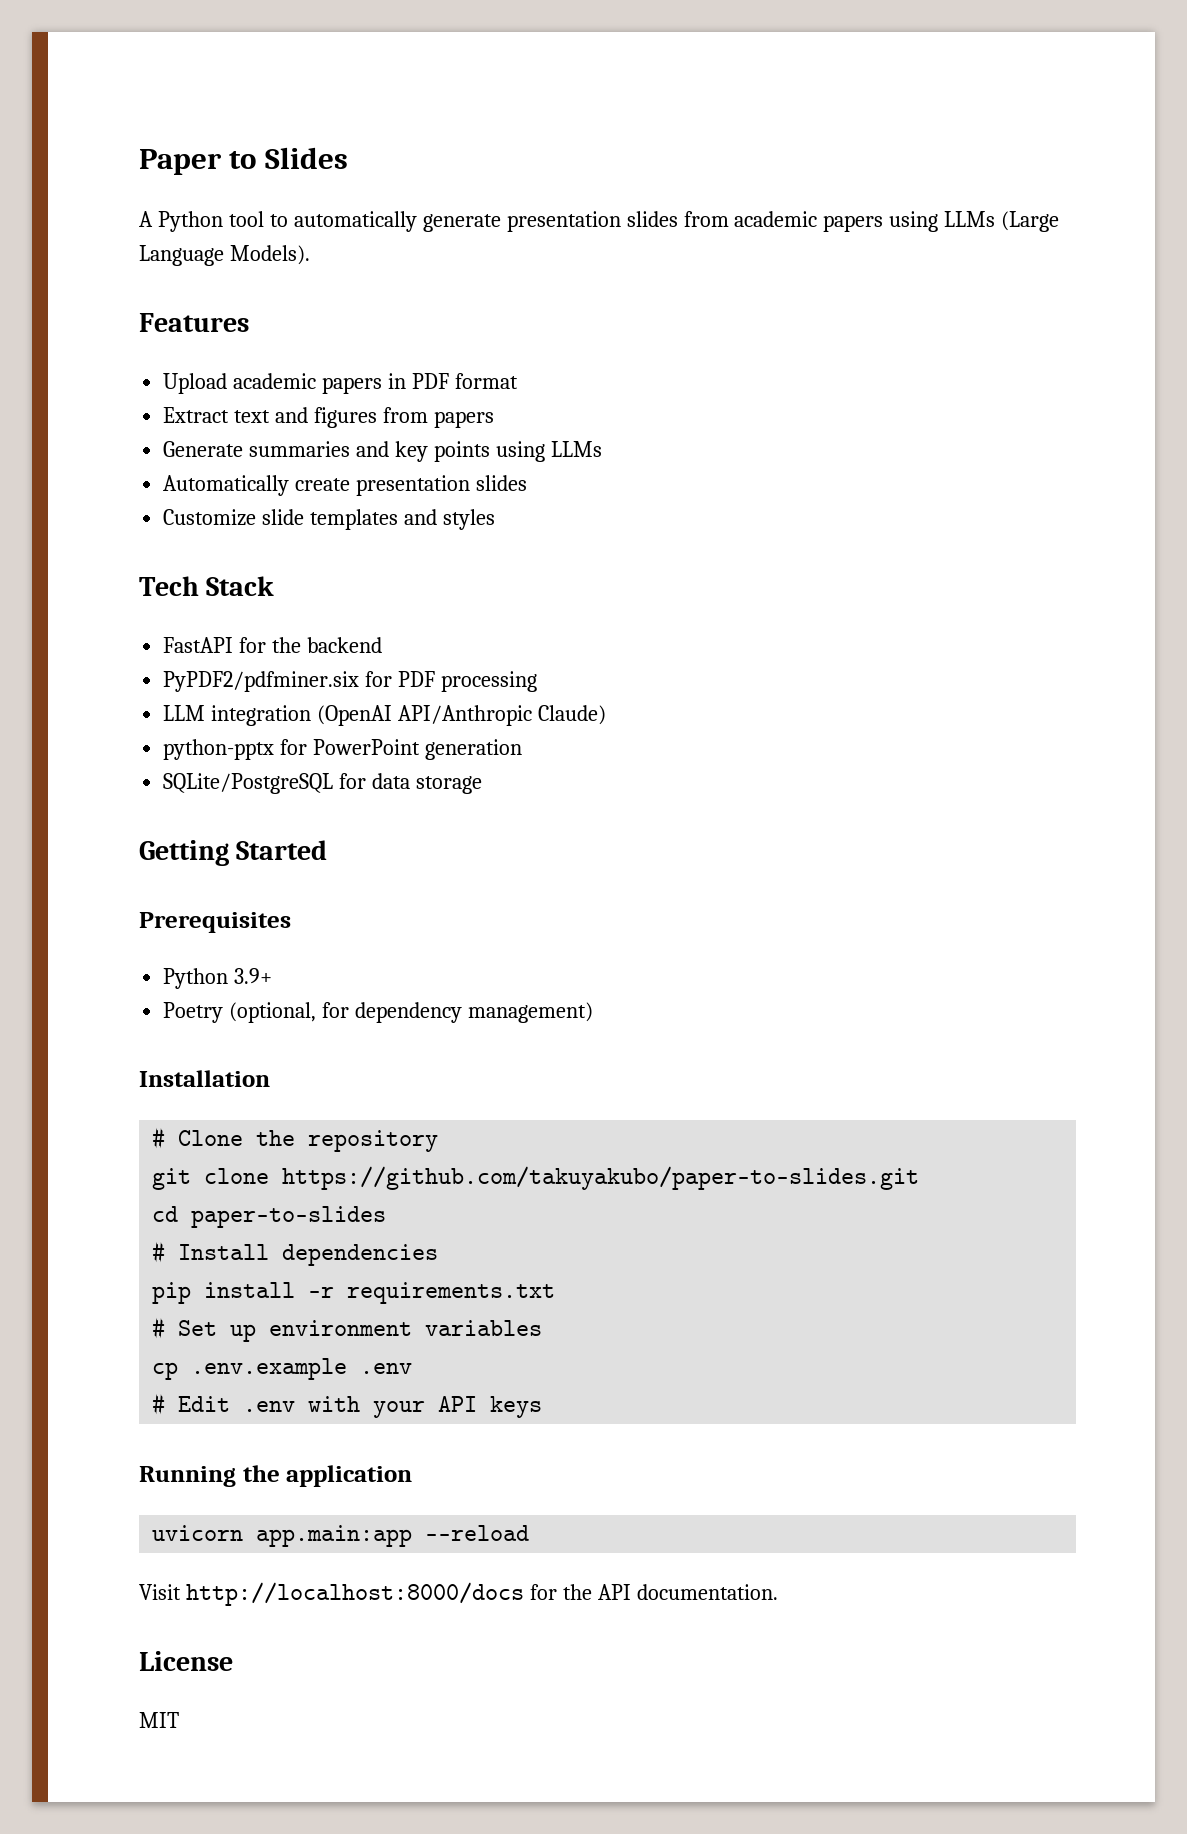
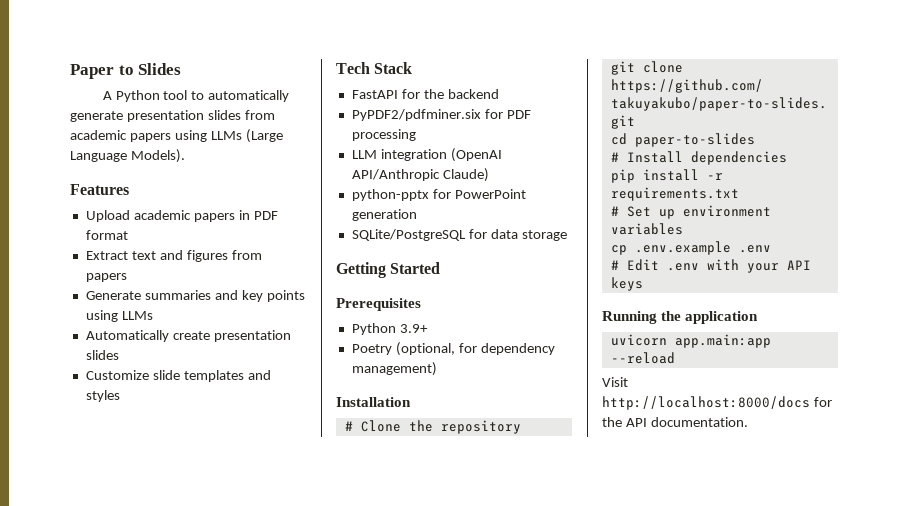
- License
- MIT

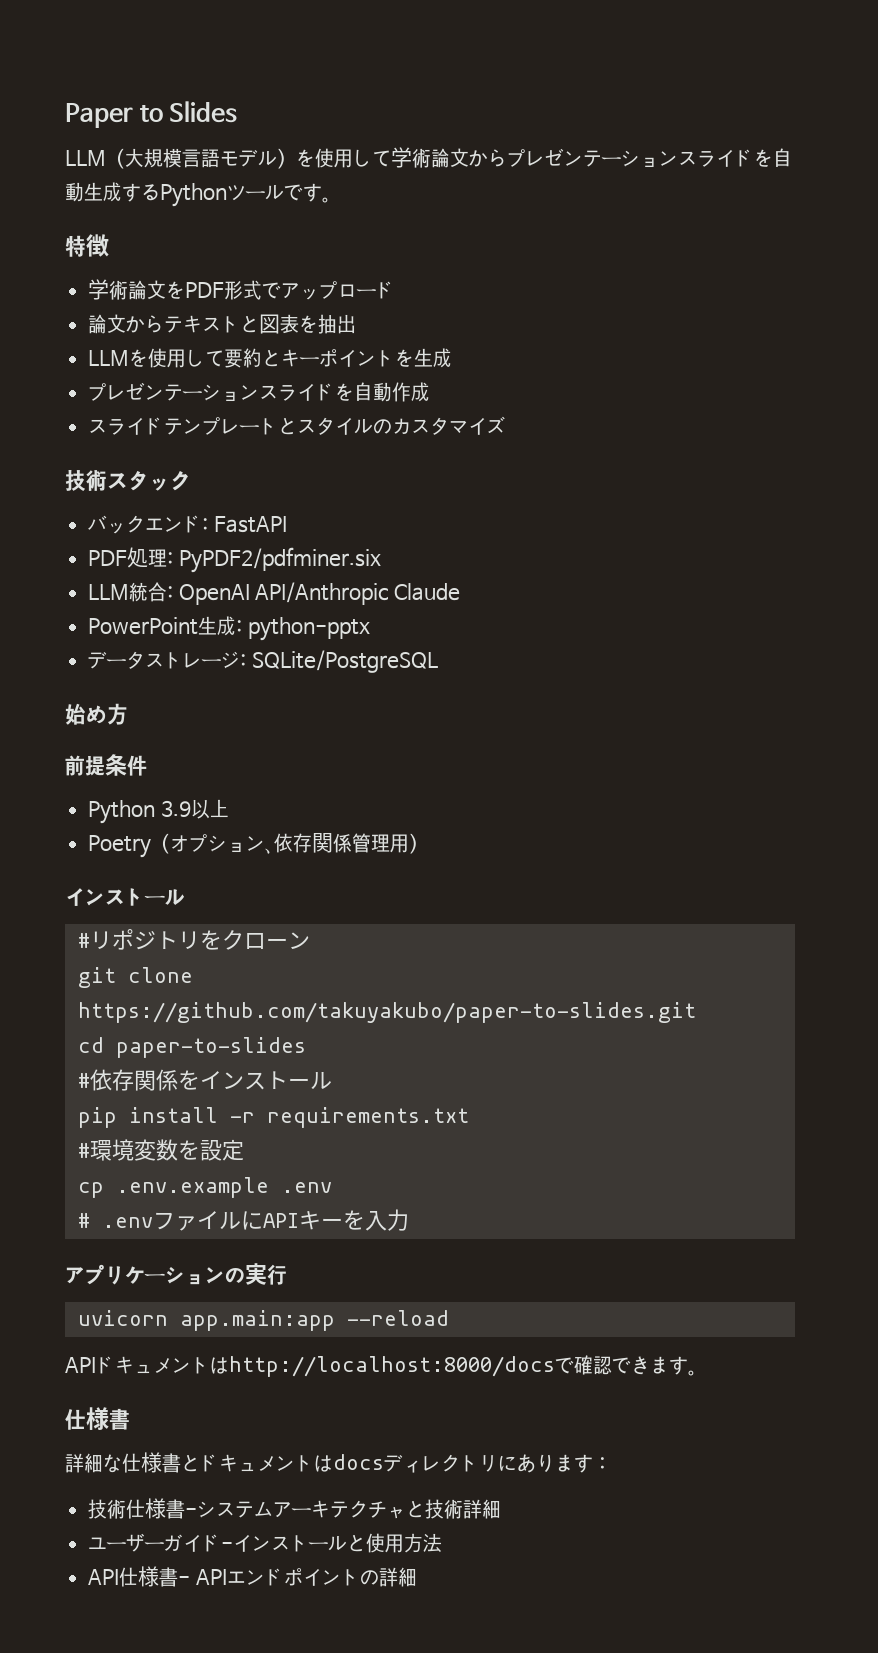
- A Python tool to automatically generate presentation slides from academic papers using LLMs (Large Language Models).
- Features
- Upload academic papers in PDF format
- Extract text and figures from papers
- Generate summaries and key points using LLMs
- Automatically create presentation slides
- Customize slide templates and styles
- Tech Stack
- FastAPI for the backend
- PyPDF2/pdfminer.six for PDF processing
- LLM integration (OpenAI API/Anthropic Claude)
- python-pptx for PowerPoint generation
- SQLite/PostgreSQL for data storage
- Getting Started
- Prerequisites
- Python 3.9+
+ LLM（大規模言語モデル）を使用して学術論文からプレゼンテーションスライドを自動生成するPythonツールです。
+ 特徴
+ 学術論文をPDF形式でアップロード
+ 論文からテキストと図表を抽出
+ LLMを使用して要約とキーポイントを生成
+ プレゼンテーションスライドを自動作成
+ スライドテンプレートとスタイルのカスタマイズ
+ 技術スタック
+ バックエンド: FastAPI
+ PDF処理: PyPDF2/pdfminer.six
+ LLM統合: OpenAI API/Anthropic Claude
+ PowerPoint生成: python-pptx
+ データストレージ: SQLite/PostgreSQL
+ 始め方
+ 前提条件
+ Python 3.9以上
- Poetry (optional, for dependency management)
- Installation
- # Clone the repository
+ Poetry（オプション、依存関係管理用）
+ インストール
+ #リポジトリをクローン
- # Install dependencies
+ #依存関係をインストール
- # Set up environment variables
+ #環境変数を設定
- # Edit .env with your API keys
- Running the application
+ # .envファイルにAPIキーを入力
+ アプリケーションの実行
  uvicorn app.main:app --reload
- Visit http://localhost:8000/docs for the API documentation.
+ APIドキュメントはhttp://localhost:8000/docsで確認できます。
+ 仕様書
+ 詳細な仕様書とドキュメントはdocsディレクトリにあります：
+ 技術仕様書-システムアーキテクチャと技術詳細
+ ユーザーガイド-インストールと使用方法
+ API仕様書- APIエンドポイントの詳細

